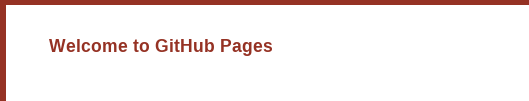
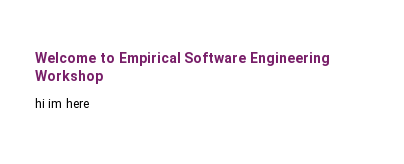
- Welcome to GitHub Pages
+ Welcome to Empirical Software Engineering Workshop
+ hi im here

